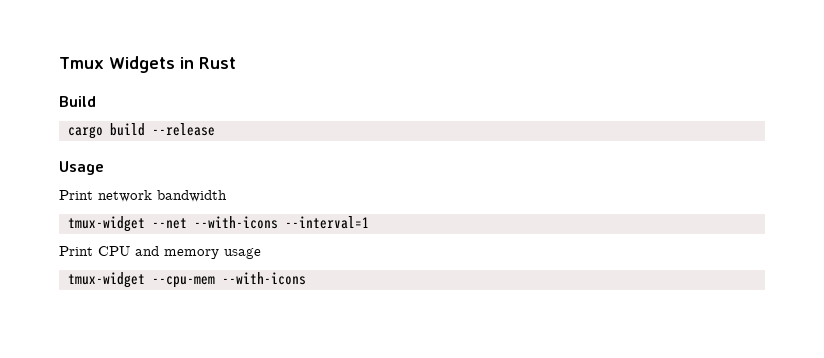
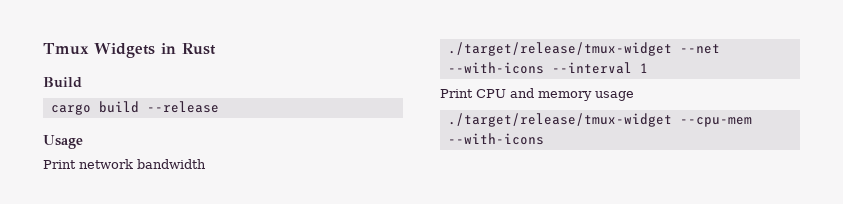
- tmux-widget --net --with-icons --interval=1
+ ./target/release/tmux-widget --net --with-icons --interval 1
- tmux-widget --cpu-mem --with-icons
+ ./target/release/tmux-widget --cpu-mem --with-icons

